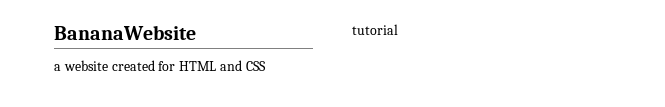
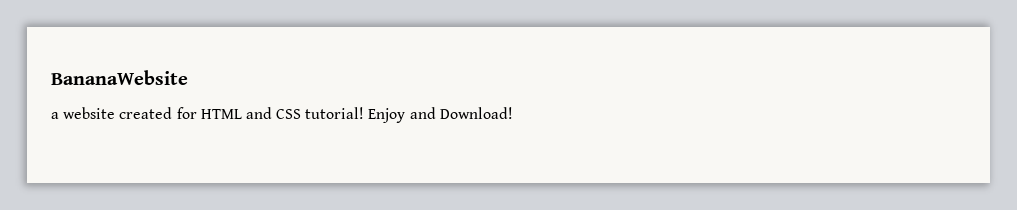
- a website created for HTML and CSS tutorial
+ a website created for HTML and CSS tutorial! Enjoy and Download!

